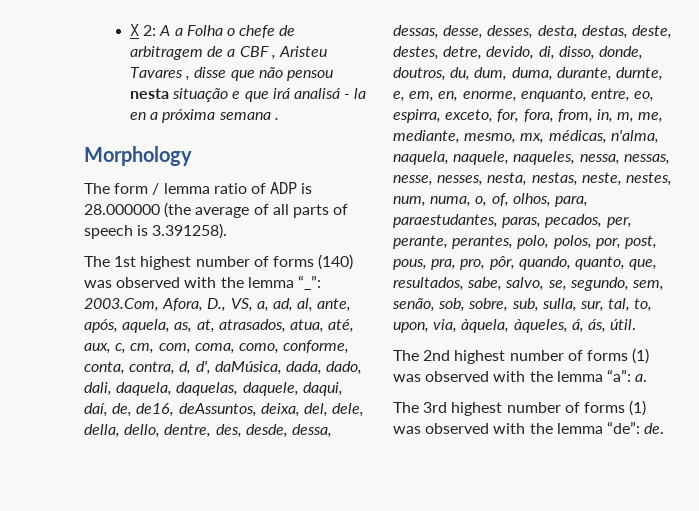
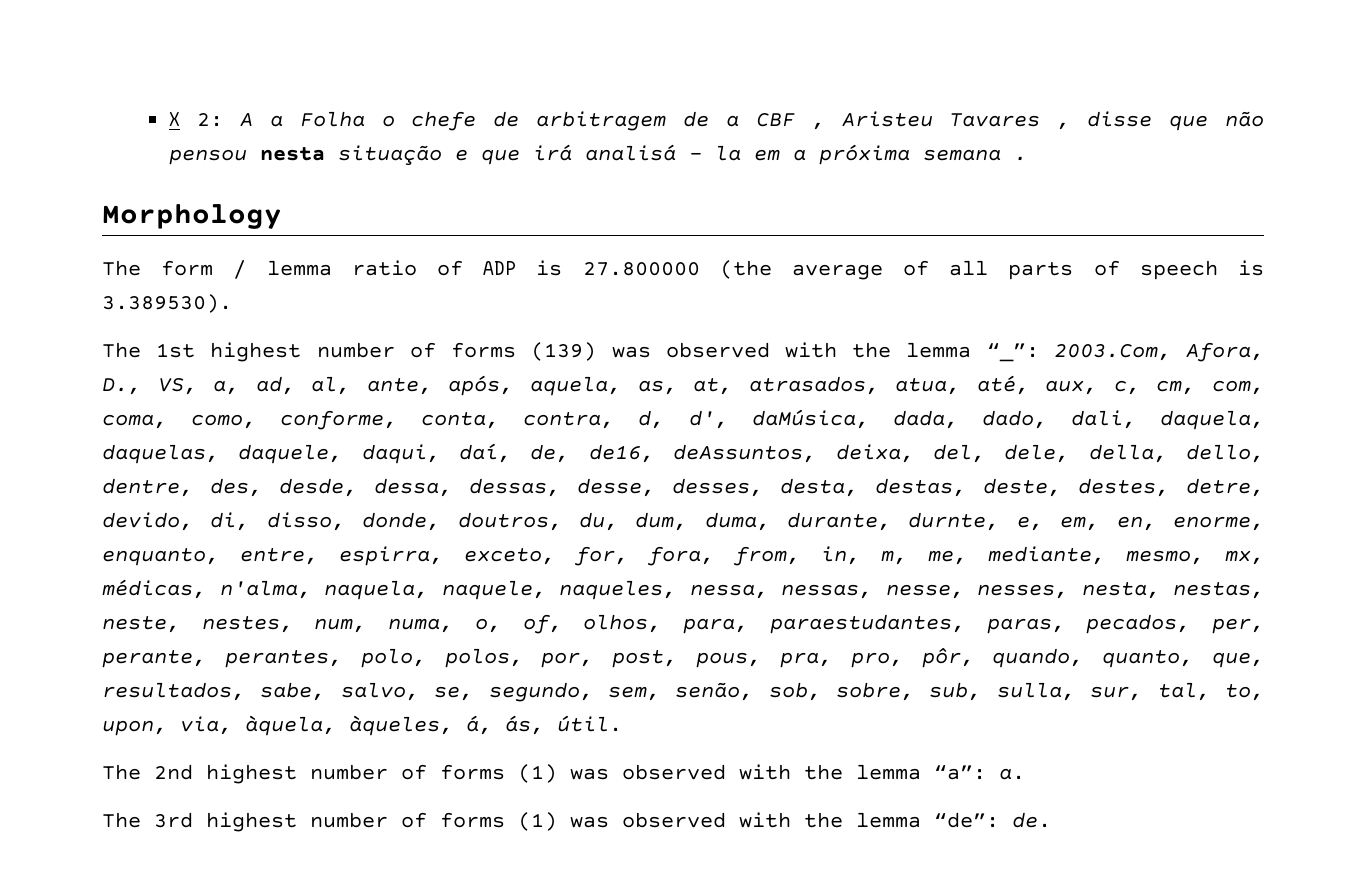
- X 2: A a Folha o chefe de arbitragem de a CBF , Aristeu Tavares , disse que não pensou nesta situação e que irá analisá - la en a próxima semana .
+ X 2: A a Folha o chefe de arbitragem de a CBF , Aristeu Tavares , disse que não pensou nesta situação e que irá analisá - la em a próxima semana .
- The form / lemma ratio of ADP is 28.000000 (the average of all parts of speech is 3.391258).
+ The form / lemma ratio of ADP is 27.800000 (the average of all parts of speech is 3.389530).
- The 1st highest number of forms (140) was observed with the lemma “_”:
+ The 1st highest number of forms (139) was observed with the lemma “_”:
- 2003.Com, Afora, D., VS, a, ad, al, ante, após, aquela, as, at, atrasados, atua, até, aux, c, cm, com, coma, como, conforme, conta, contra, d, d', daMúsica, dada, dado, dali, daquela, daquelas, daquele, daqui, daí, de, de16, deAssuntos, deixa, del, dele, della, dello, dentre, des, desde, dessa, dessas, desse, desses, desta, destas, deste, destes, detre, devido, di, disso, donde, doutros, du, dum, duma, durante, durnte, e, em, en, enorme, enquanto, entre, eo, espirra, exceto, for, fora, from, in, m, me, mediante, mesmo, mx, médicas, n'alma, naquela, naquele, naqueles, nessa, nessas, nesse, nesses, nesta, nestas, neste, nestes, num, numa, o, of, olhos, para, paraestudantes, paras, pecados, per, perante, perantes, polo, polos, por, post, pous, pra, pro, pôr, quando, quanto, que, resultados, sabe, salvo, se, segundo, sem, senão, sob, sobre, sub, sulla, sur, tal, to, upon, via, àquela, àqueles, á, ás, útil.
+ 2003.Com, Afora, D., VS, a, ad, al, ante, após, aquela, as, at, atrasados, atua, até, aux, c, cm, com, coma, como, conforme, conta, contra, d, d', daMúsica, dada, dado, dali, daquela, daquelas, daquele, daqui, daí, de, de16, deAssuntos, deixa, del, dele, della, dello, dentre, des, desde, dessa, dessas, desse, desses, desta, destas, deste, destes, detre, devido, di, disso, donde, doutros, du, dum, duma, durante, durnte, e, em, en, enorme, enquanto, entre, espirra, exceto, for, fora, from, in, m, me, mediante, mesmo, mx, médicas, n'alma, naquela, naquele, naqueles, nessa, nessas, nesse, nesses, nesta, nestas, neste, nestes, num, numa, o, of, olhos, para, paraestudantes, paras, pecados, per, perante, perantes, polo, polos, por, post, pous, pra, pro, pôr, quando, quanto, que, resultados, sabe, salvo, se, segundo, sem, senão, sob, sobre, sub, sulla, sur, tal, to, upon, via, àquela, àqueles, á, ás, útil.

